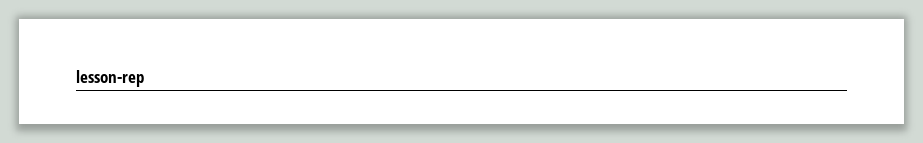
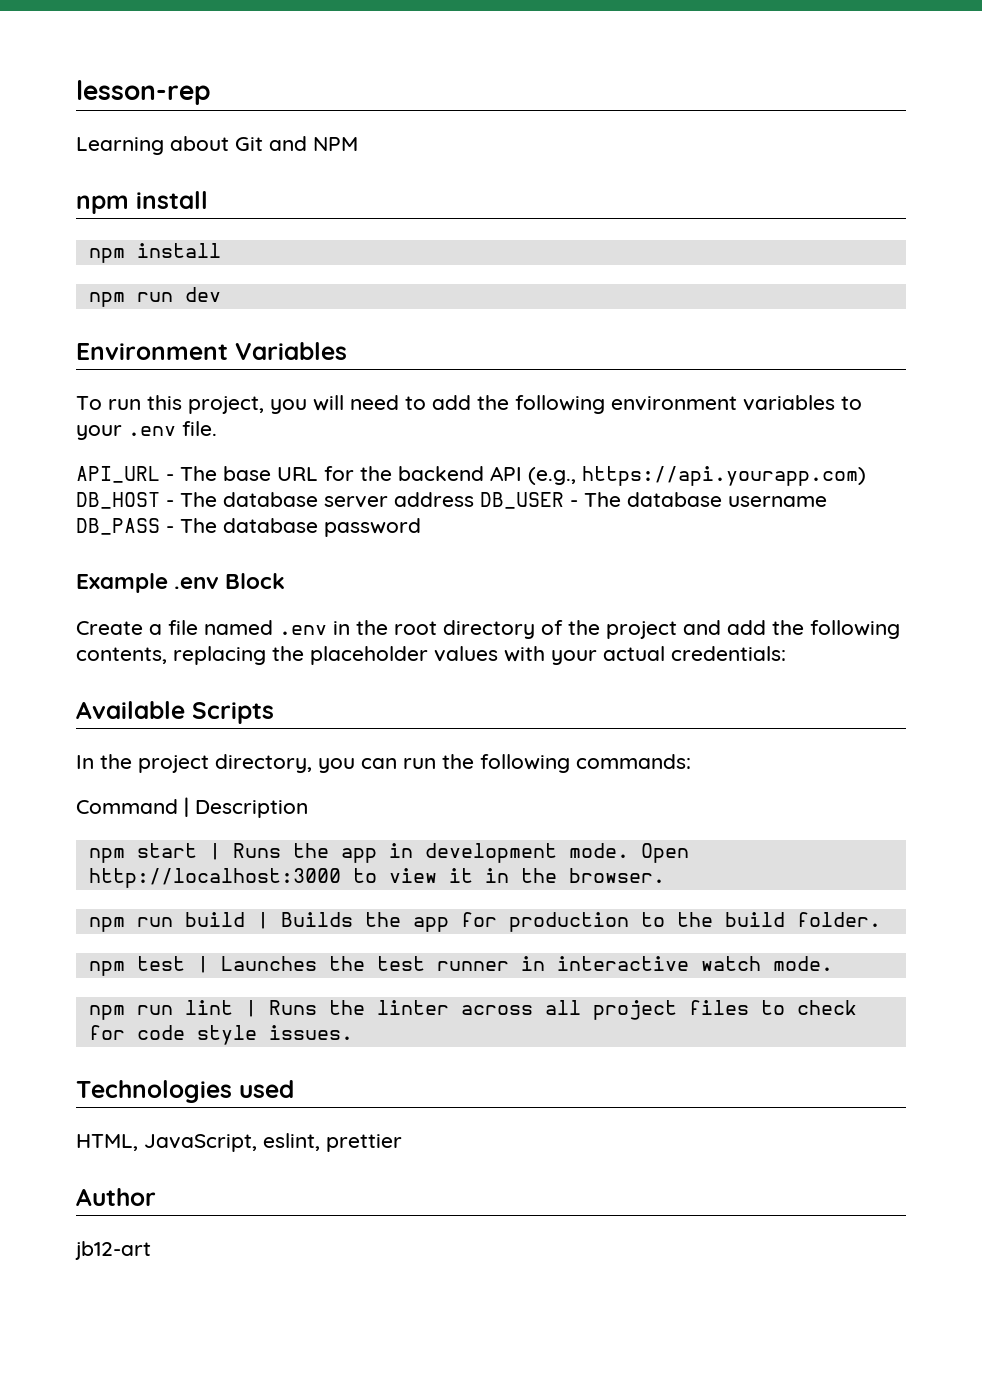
+ Learning about Git and NPM
+ npm install
+ npm install
+ npm run dev
+ Environment Variables
+ To run this project, you will need to add the following environment variables to your .env file.
+ API_URL - The base URL for the backend API (e.g., https://api.yourapp.com) DB_HOST - The database server address DB_USER - The database username DB_PASS - The database password
+ Example .env Block
+ Create a file named .env in the root directory of the project and add the following contents, replacing the placeholder values with your actual credentials:
+ Available Scripts
+ In the project directory, you can run the following commands:
+ Command | Description
+ npm start | Runs the app in development mode. Open http://localhost:3000 to view it in the browser.
+ npm run build | Builds the app for production to the build folder.
+ npm test | Launches the test runner in interactive watch mode.
+ npm run lint | Runs the linter across all project files to check for code style issues.
+ Technologies used
+ HTML, JavaScript, eslint, prettier
+ Author
+ jb12-art

